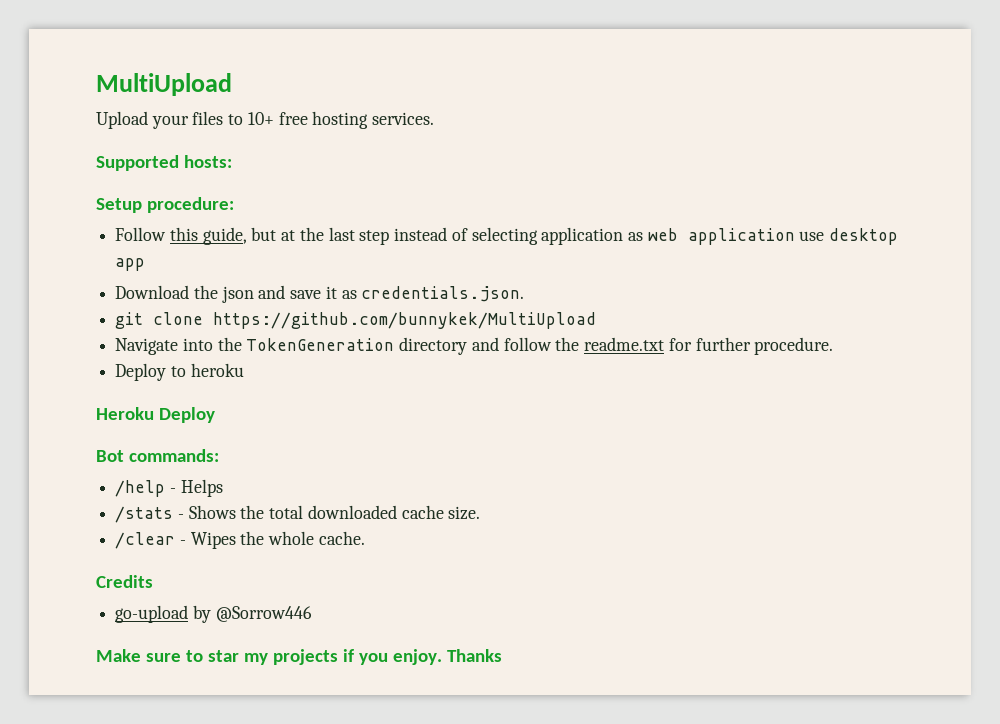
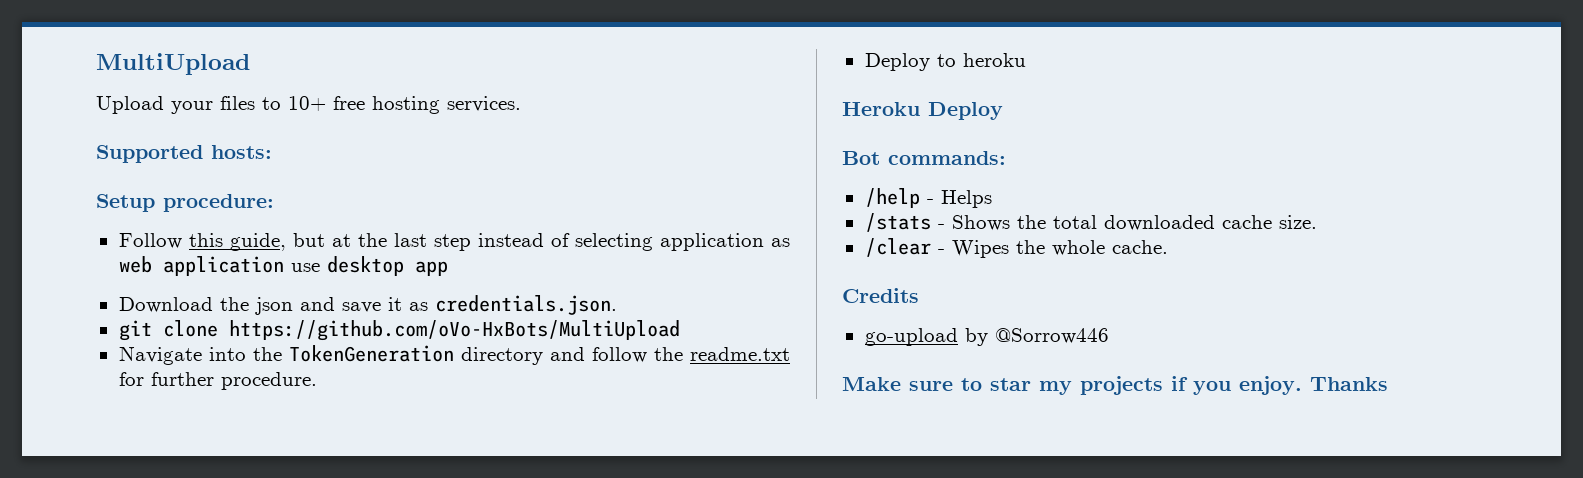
- git clone https://github.com/bunnykek/MultiUpload
+ git clone https://github.com/oVo-HxBots/MultiUpload

